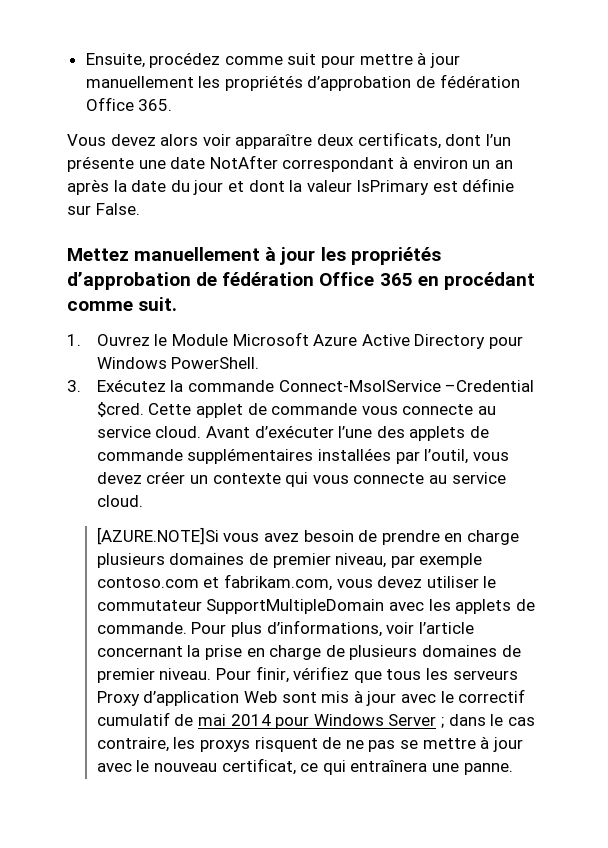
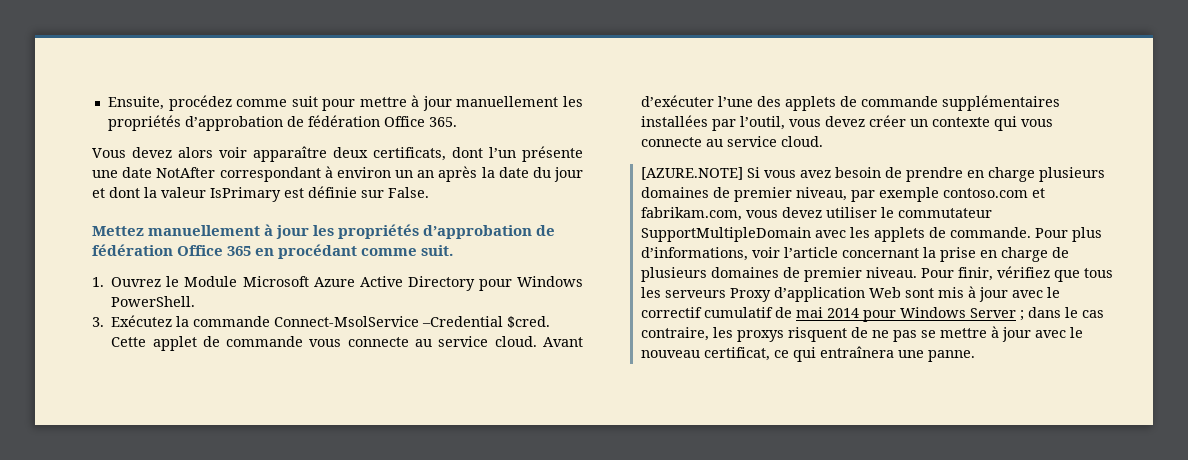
- [AZURE.NOTE]Si vous avez besoin de prendre en charge plusieurs domaines de premier niveau, par exemple contoso.com et fabrikam.com, vous devez utiliser le commutateur SupportMultipleDomain avec les applets de commande.
+ [AZURE.NOTE] Si vous avez besoin de prendre en charge plusieurs domaines de premier niveau, par exemple contoso.com et fabrikam.com, vous devez utiliser le commutateur SupportMultipleDomain avec les applets de commande.

